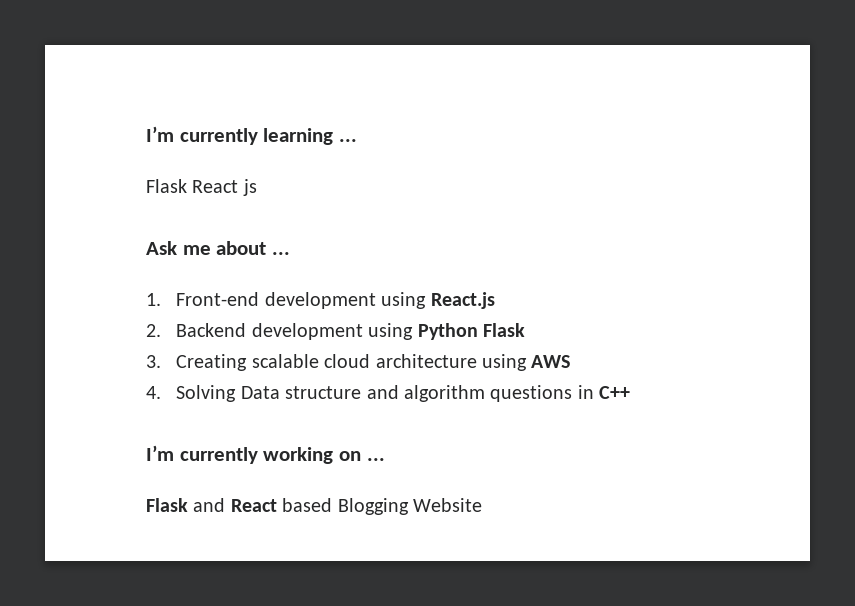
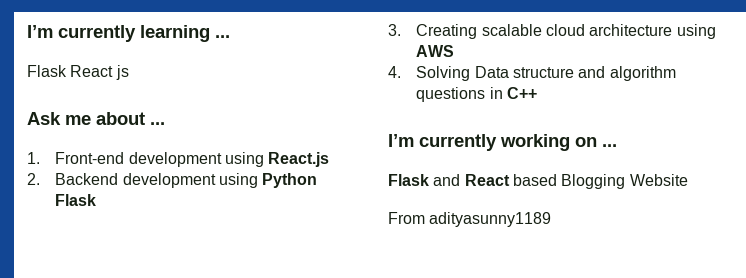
+ From adityasunny1189

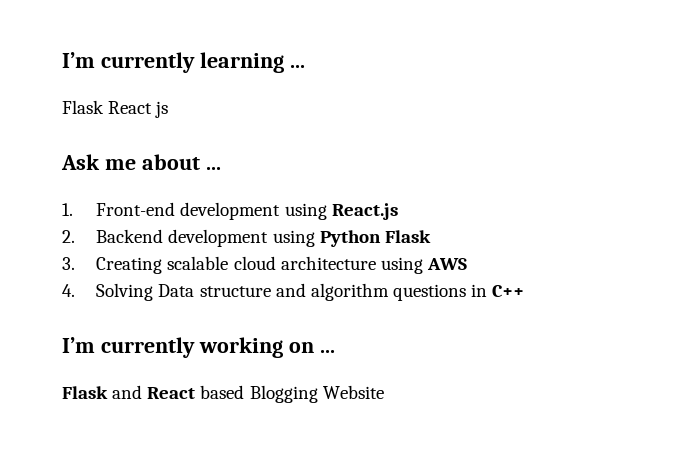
- From adityasunny1189

